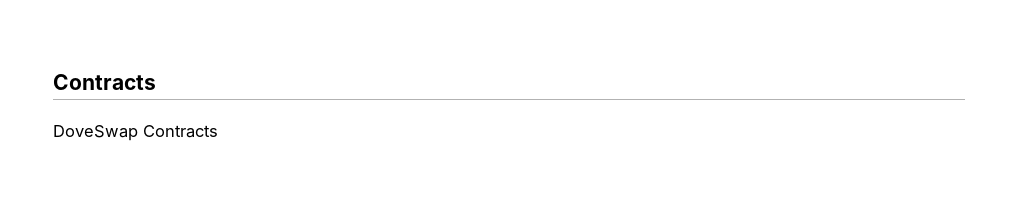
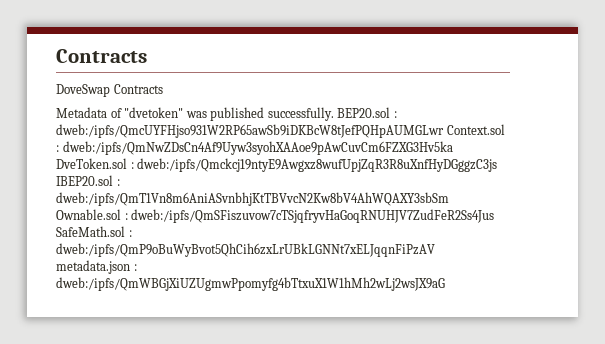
+ Metadata of "dvetoken" was published successfully. BEP20.sol : dweb:/ipfs/QmcUYFHjso931W2RP65awSb9iDKBcW8tJefPQHpAUMGLwr Context.sol : dweb:/ipfs/QmNwZDsCn4Af9Uyw3syohXAAoe9pAwCuvCm6FZXG3Hv5ka DveToken.sol : dweb:/ipfs/Qmckcj19ntyE9Awgxz8wufUpjZqR3R8uXnfHyDGggzC3js IBEP20.sol : dweb:/ipfs/QmT1Vn8m6AniASvnbhjKtTBVvcN2Kw8bV4AhWQAXY3sbSm Ownable.sol : dweb:/ipfs/QmSFiszuvow7cTSjqfryvHaGoqRNUHJV7ZudFeR2Ss4Jus SafeMath.sol : dweb:/ipfs/QmP9oBuWyBvot5QhCih6zxLrUBkLGNNt7xELJqqnFiPzAV metadata.json : dweb:/ipfs/QmWBGjXiUZUgmwPpomyfg4bTtxuX1W1hMh2wLj2wsJX9aG

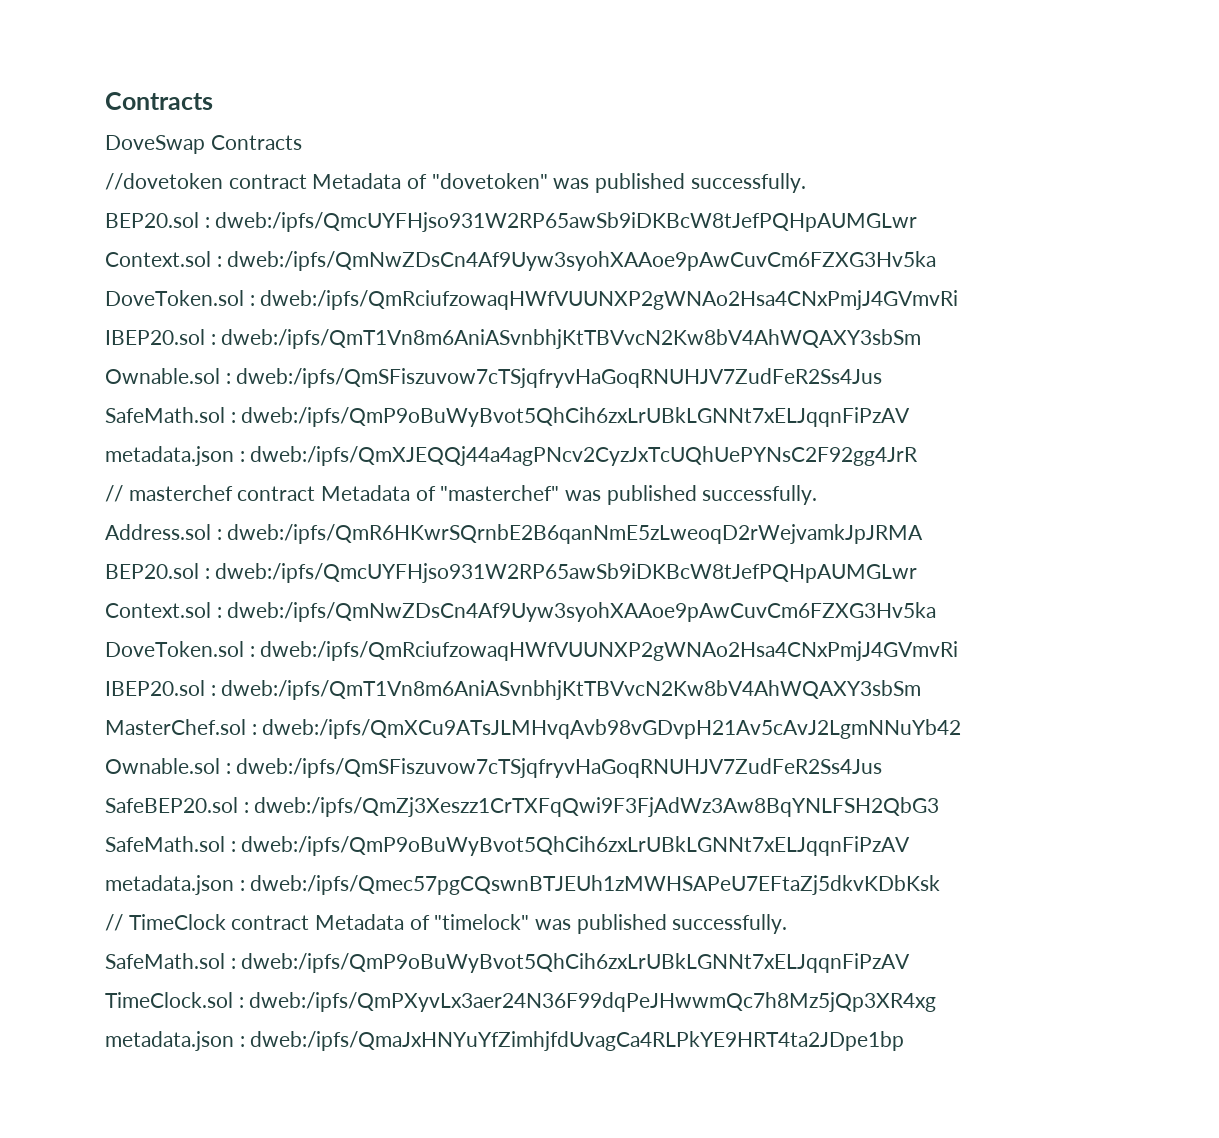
- Metadata of "dvetoken" was published successfully. BEP20.sol : dweb:/ipfs/QmcUYFHjso931W2RP65awSb9iDKBcW8tJefPQHpAUMGLwr Context.sol : dweb:/ipfs/QmNwZDsCn4Af9Uyw3syohXAAoe9pAwCuvCm6FZXG3Hv5ka DveToken.sol : dweb:/ipfs/Qmckcj19ntyE9Awgxz8wufUpjZqR3R8uXnfHyDGggzC3js IBEP20.sol : dweb:/ipfs/QmT1Vn8m6AniASvnbhjKtTBVvcN2Kw8bV4AhWQAXY3sbSm Ownable.sol : dweb:/ipfs/QmSFiszuvow7cTSjqfryvHaGoqRNUHJV7ZudFeR2Ss4Jus SafeMath.sol : dweb:/ipfs/QmP9oBuWyBvot5QhCih6zxLrUBkLGNNt7xELJqqnFiPzAV metadata.json : dweb:/ipfs/QmWBGjXiUZUgmwPpomyfg4bTtxuX1W1hMh2wLj2wsJX9aG
+ //dovetoken contract Metadata of "dovetoken" was published successfully.
+ BEP20.sol : dweb:/ipfs/QmcUYFHjso931W2RP65awSb9iDKBcW8tJefPQHpAUMGLwr
+ Context.sol : dweb:/ipfs/QmNwZDsCn4Af9Uyw3syohXAAoe9pAwCuvCm6FZXG3Hv5ka
+ DoveToken.sol : dweb:/ipfs/QmRciufzowaqHWfVUUNXP2gWNAo2Hsa4CNxPmjJ4GVmvRi
+ IBEP20.sol : dweb:/ipfs/QmT1Vn8m6AniASvnbhjKtTBVvcN2Kw8bV4AhWQAXY3sbSm
+ Ownable.sol : dweb:/ipfs/QmSFiszuvow7cTSjqfryvHaGoqRNUHJV7ZudFeR2Ss4Jus
+ SafeMath.sol : dweb:/ipfs/QmP9oBuWyBvot5QhCih6zxLrUBkLGNNt7xELJqqnFiPzAV
+ metadata.json : dweb:/ipfs/QmXJEQQj44a4agPNcv2CyzJxTcUQhUePYNsC2F92gg4JrR
+ // masterchef contract Metadata of "masterchef" was published successfully.
+ Address.sol : dweb:/ipfs/QmR6HKwrSQrnbE2B6qanNmE5zLweoqD2rWejvamkJpJRMA
+ BEP20.sol : dweb:/ipfs/QmcUYFHjso931W2RP65awSb9iDKBcW8tJefPQHpAUMGLwr
+ Context.sol : dweb:/ipfs/QmNwZDsCn4Af9Uyw3syohXAAoe9pAwCuvCm6FZXG3Hv5ka
+ DoveToken.sol : dweb:/ipfs/QmRciufzowaqHWfVUUNXP2gWNAo2Hsa4CNxPmjJ4GVmvRi
+ IBEP20.sol : dweb:/ipfs/QmT1Vn8m6AniASvnbhjKtTBVvcN2Kw8bV4AhWQAXY3sbSm
+ MasterChef.sol : dweb:/ipfs/QmXCu9ATsJLMHvqAvb98vGDvpH21Av5cAvJ2LgmNNuYb42
+ Ownable.sol : dweb:/ipfs/QmSFiszuvow7cTSjqfryvHaGoqRNUHJV7ZudFeR2Ss4Jus
+ SafeBEP20.sol : dweb:/ipfs/QmZj3Xeszz1CrTXFqQwi9F3FjAdWz3Aw8BqYNLFSH2QbG3
+ SafeMath.sol : dweb:/ipfs/QmP9oBuWyBvot5QhCih6zxLrUBkLGNNt7xELJqqnFiPzAV
+ metadata.json : dweb:/ipfs/Qmec57pgCQswnBTJEUh1zMWHSAPeU7EFtaZj5dkvKDbKsk
+ // TimeClock contract Metadata of "timelock" was published successfully.
+ SafeMath.sol : dweb:/ipfs/QmP9oBuWyBvot5QhCih6zxLrUBkLGNNt7xELJqqnFiPzAV
+ TimeClock.sol : dweb:/ipfs/QmPXyvLx3aer24N36F99dqPeJHwwmQc7h8Mz5jQp3XR4xg
+ metadata.json : dweb:/ipfs/QmaJxHNYuYfZimhjfdUvagCa4RLPkYE9HRT4ta2JDpe1bp

